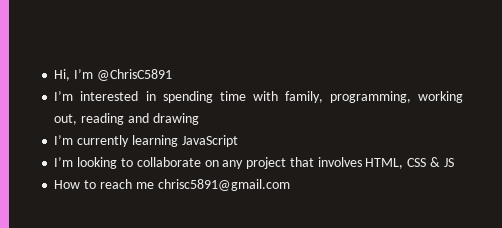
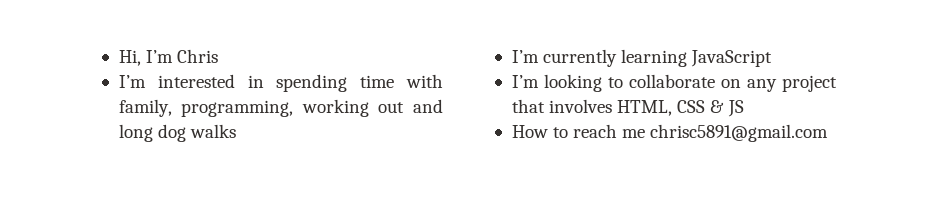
- Hi, I’m @ChrisC5891
+ Hi, I’m Chris
- I’m interested in spending time with family, programming, working out, reading and drawing
+ I’m interested in spending time with family, programming, working out and long dog walks

